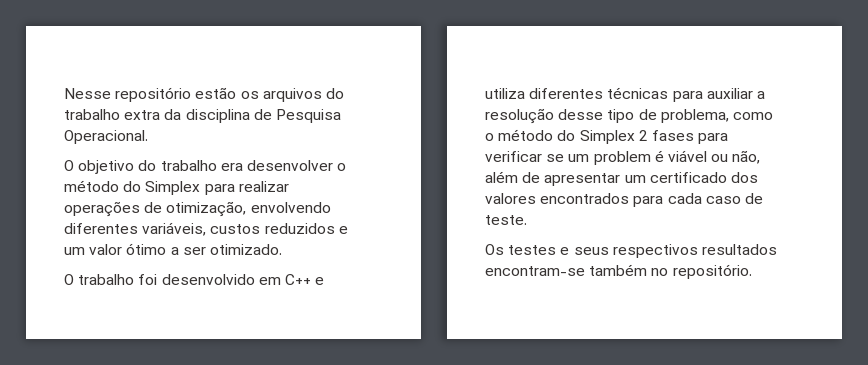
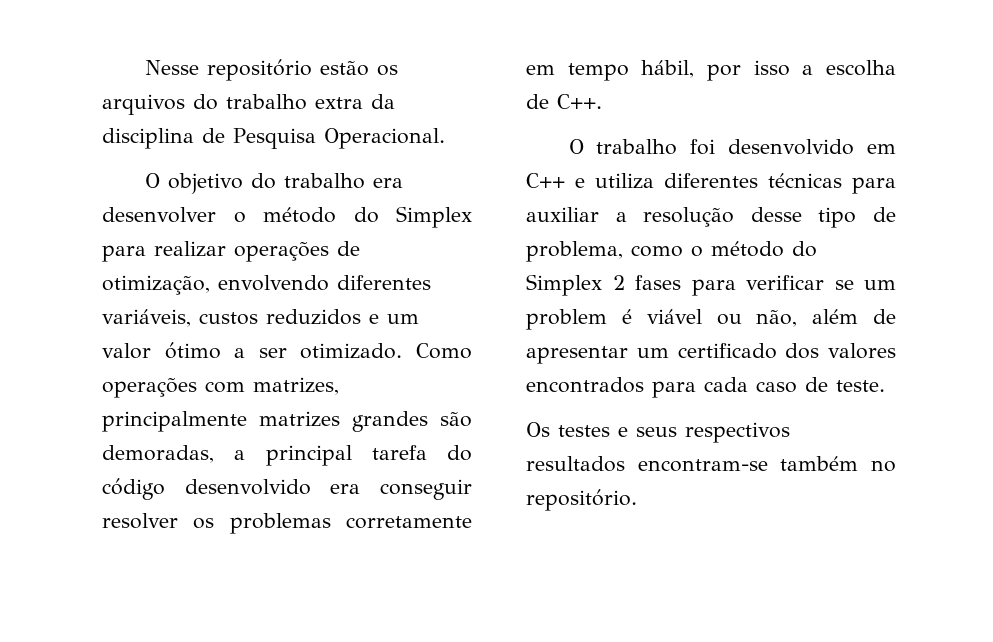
+ Como operações com matrizes, principalmente matrizes grandes são demoradas, a principal tarefa do código desenvolvido era conseguir resolver os problemas corretamente em tempo hábil, por isso a escolha de C++.

